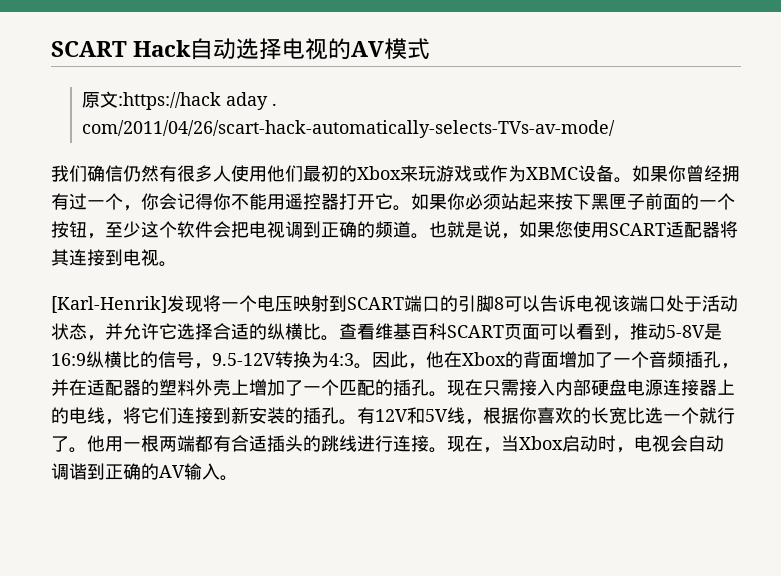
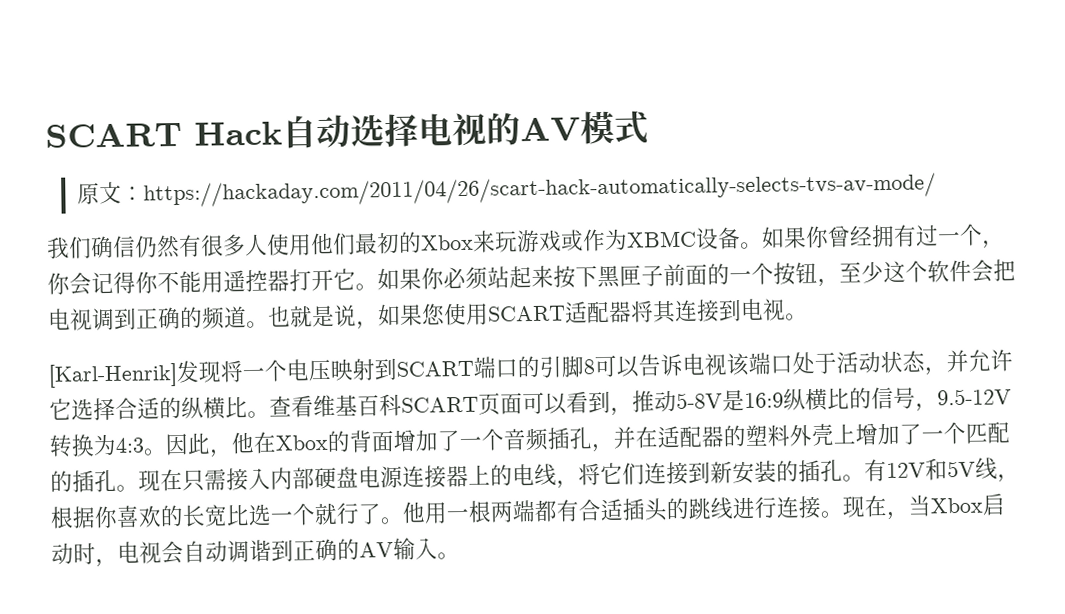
- 原文:https://hack aday . com/2011/04/26/scart-hack-automatically-selects-TVs-av-mode/
+ 原文：https://hackaday.com/2011/04/26/scart-hack-automatically-selects-tvs-av-mode/

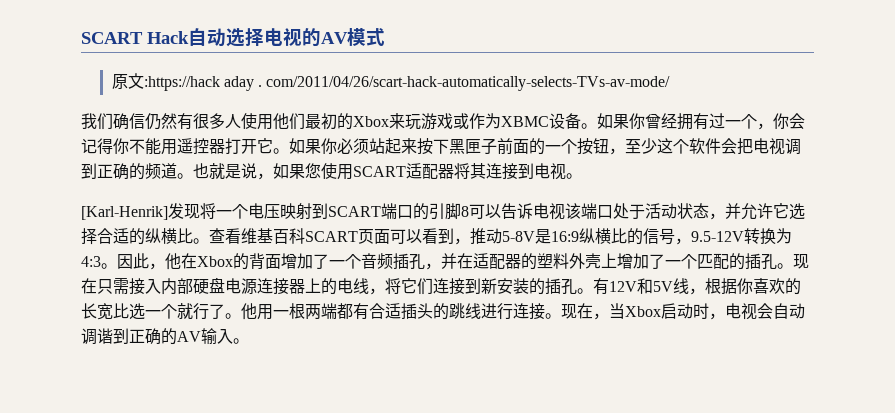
- 原文：https://hackaday.com/2011/04/26/scart-hack-automatically-selects-tvs-av-mode/
+ 原文:https://hack aday . com/2011/04/26/scart-hack-automatically-selects-TVs-av-mode/

